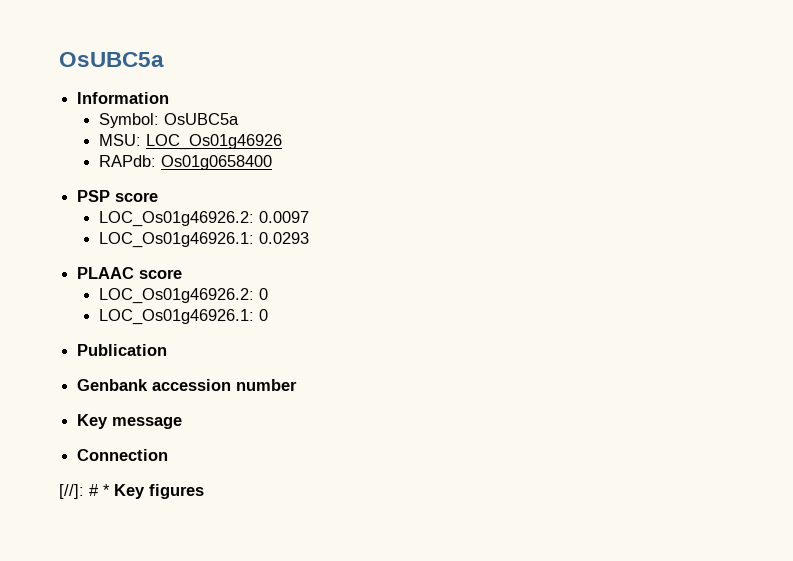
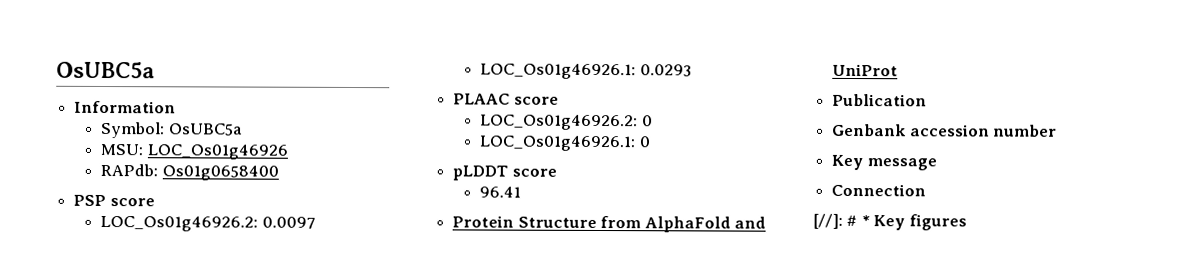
+ pLDDT score
+ 96.41
+ Protein Structure from AlphaFold and UniProt

